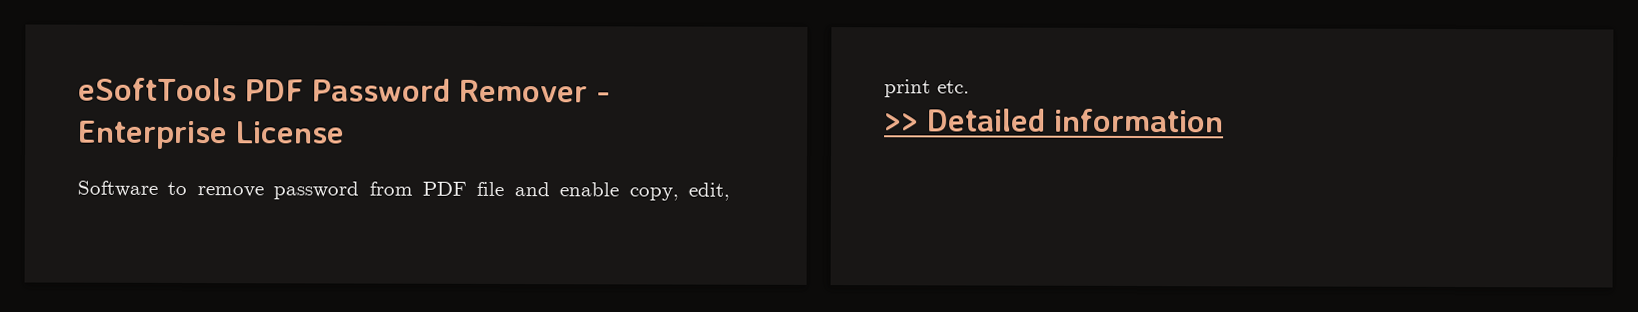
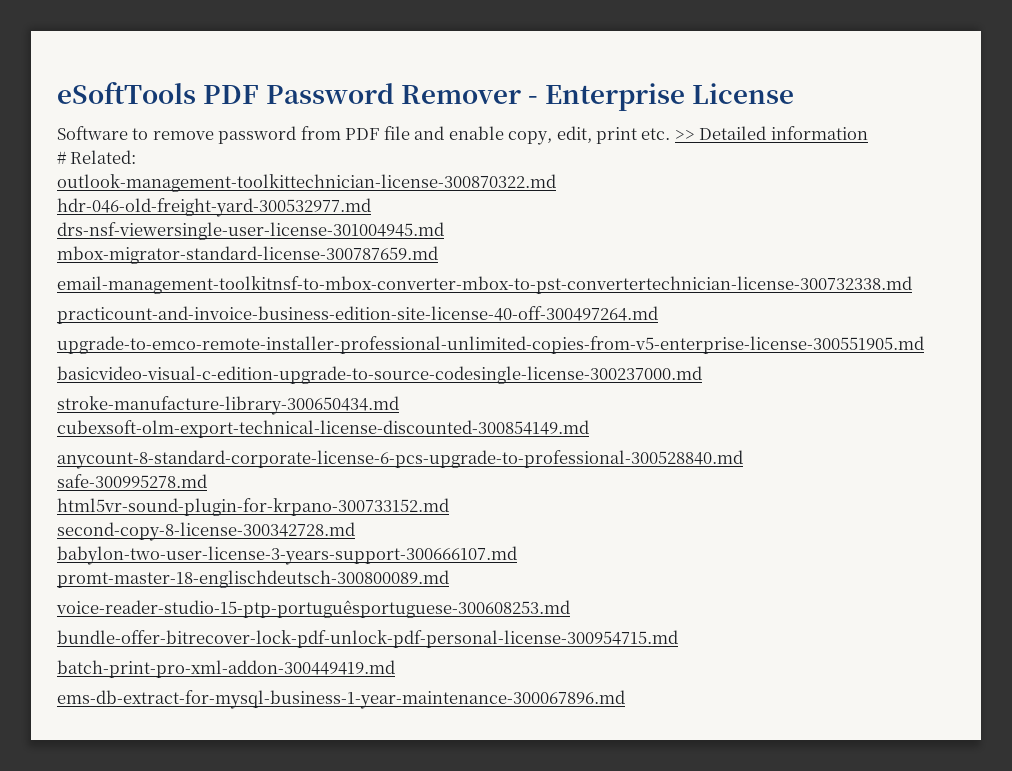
- Software to remove password from PDF file and enable copy, edit, print etc.
- >> Detailed information
+ Software to remove password from PDF file and enable copy, edit, print etc. >> Detailed information
+ # Related:
+ outlook-management-toolkittechnician-license-300870322.md
+ hdr-046-old-freight-yard-300532977.md
+ drs-nsf-viewersingle-user-license-301004945.md
+ mbox-migrator-standard-license-300787659.md
+ email-management-toolkitnsf-to-mbox-converter-mbox-to-pst-convertertechnician-license-300732338.md
+ practicount-and-invoice-business-edition-site-license-40-off-300497264.md
+ upgrade-to-emco-remote-installer-professional-unlimited-copies-from-v5-enterprise-license-300551905.md
+ basicvideo-visual-c-edition-upgrade-to-source-codesingle-license-300237000.md
+ stroke-manufacture-library-300650434.md
+ cubexsoft-olm-export-technical-license-discounted-300854149.md
+ anycount-8-standard-corporate-license-6-pcs-upgrade-to-professional-300528840.md
+ safe-300995278.md
+ html5vr-sound-plugin-for-krpano-300733152.md
+ second-copy-8-license-300342728.md
+ babylon-two-user-license-3-years-support-300666107.md
+ promt-master-18-englischdeutsch-300800089.md
+ voice-reader-studio-15-ptp-portuguêsportuguese-300608253.md
+ bundle-offer-bitrecover-lock-pdf-unlock-pdf-personal-license-300954715.md
+ batch-print-pro-xml-addon-300449419.md
+ ems-db-extract-for-mysql-business-1-year-maintenance-300067896.md

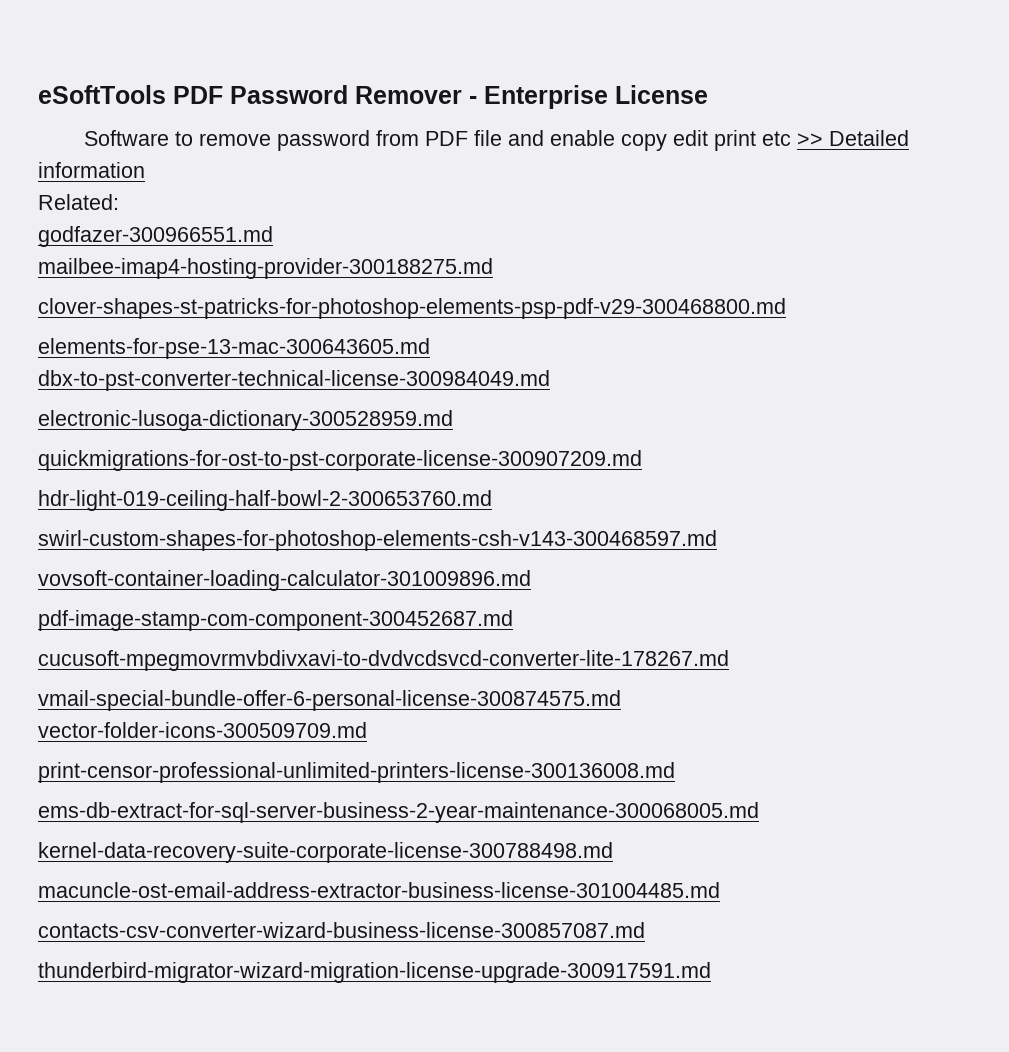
- Software to remove password from PDF file and enable copy, edit, print etc. >> Detailed information
+ Software to remove password from PDF file and enable copy edit print etc >> Detailed information
- # Related:
+ Related:
- outlook-management-toolkittechnician-license-300870322.md
- hdr-046-old-freight-yard-300532977.md
- drs-nsf-viewersingle-user-license-301004945.md
- mbox-migrator-standard-license-300787659.md
- email-management-toolkitnsf-to-mbox-converter-mbox-to-pst-convertertechnician-license-300732338.md
- practicount-and-invoice-business-edition-site-license-40-off-300497264.md
- upgrade-to-emco-remote-installer-professional-unlimited-copies-from-v5-enterprise-license-300551905.md
- basicvideo-visual-c-edition-upgrade-to-source-codesingle-license-300237000.md
- stroke-manufacture-library-300650434.md
- cubexsoft-olm-export-technical-license-discounted-300854149.md
- anycount-8-standard-corporate-license-6-pcs-upgrade-to-professional-300528840.md
- safe-300995278.md
- html5vr-sound-plugin-for-krpano-300733152.md
- second-copy-8-license-300342728.md
- babylon-two-user-license-3-years-support-300666107.md
- promt-master-18-englischdeutsch-300800089.md
- voice-reader-studio-15-ptp-portuguêsportuguese-300608253.md
- bundle-offer-bitrecover-lock-pdf-unlock-pdf-personal-license-300954715.md
- batch-print-pro-xml-addon-300449419.md
- ems-db-extract-for-mysql-business-1-year-maintenance-300067896.md
+ godfazer-300966551.md
+ mailbee-imap4-hosting-provider-300188275.md
+ clover-shapes-st-patricks-for-photoshop-elements-psp-pdf-v29-300468800.md
+ elements-for-pse-13-mac-300643605.md
+ dbx-to-pst-converter-technical-license-300984049.md
+ electronic-lusoga-dictionary-300528959.md
+ quickmigrations-for-ost-to-pst-corporate-license-300907209.md
+ hdr-light-019-ceiling-half-bowl-2-300653760.md
+ swirl-custom-shapes-for-photoshop-elements-csh-v143-300468597.md
+ vovsoft-container-loading-calculator-301009896.md
+ pdf-image-stamp-com-component-300452687.md
+ cucusoft-mpegmovrmvbdivxavi-to-dvdvcdsvcd-converter-lite-178267.md
+ vmail-special-bundle-offer-6-personal-license-300874575.md
+ vector-folder-icons-300509709.md
+ print-censor-professional-unlimited-printers-license-300136008.md
+ ems-db-extract-for-sql-server-business-2-year-maintenance-300068005.md
+ kernel-data-recovery-suite-corporate-license-300788498.md
+ macuncle-ost-email-address-extractor-business-license-301004485.md
+ contacts-csv-converter-wizard-business-license-300857087.md
+ thunderbird-migrator-wizard-migration-license-upgrade-300917591.md

